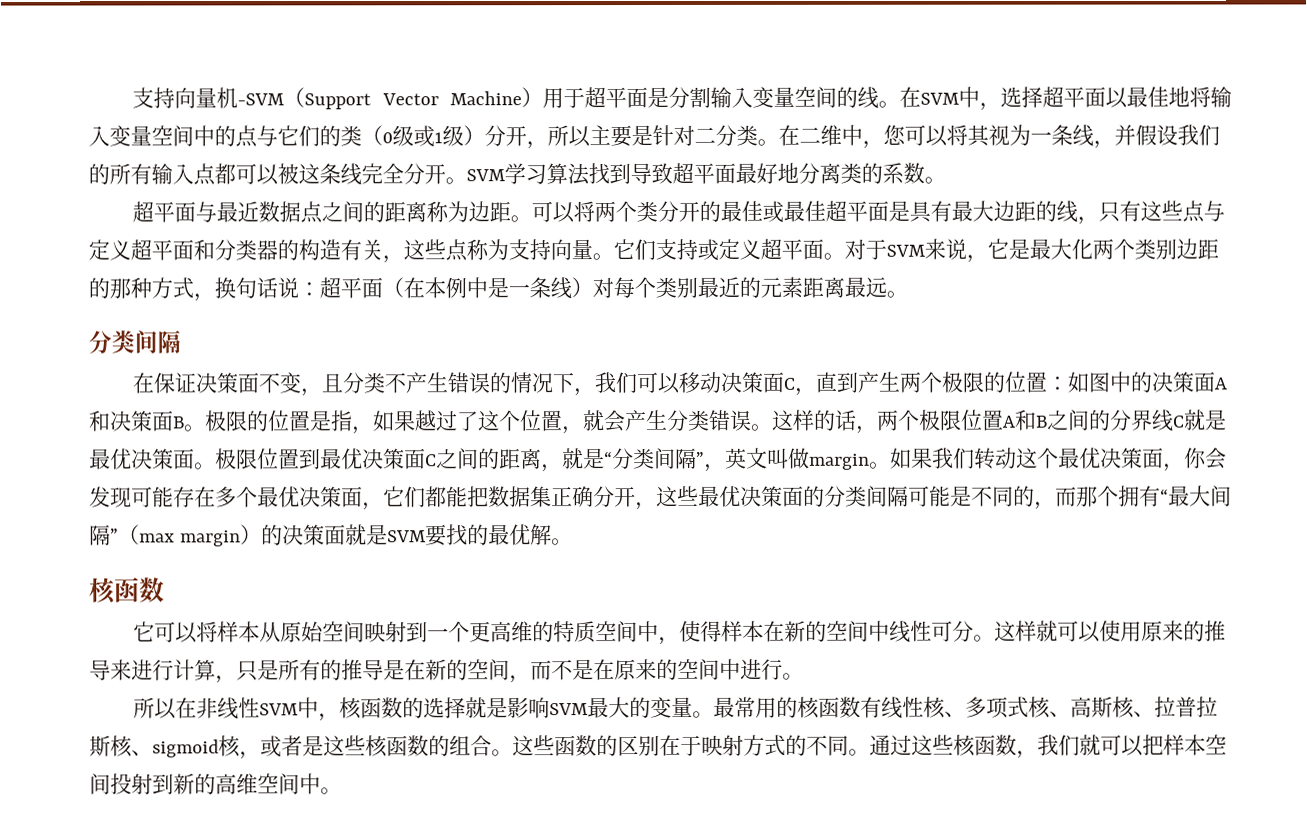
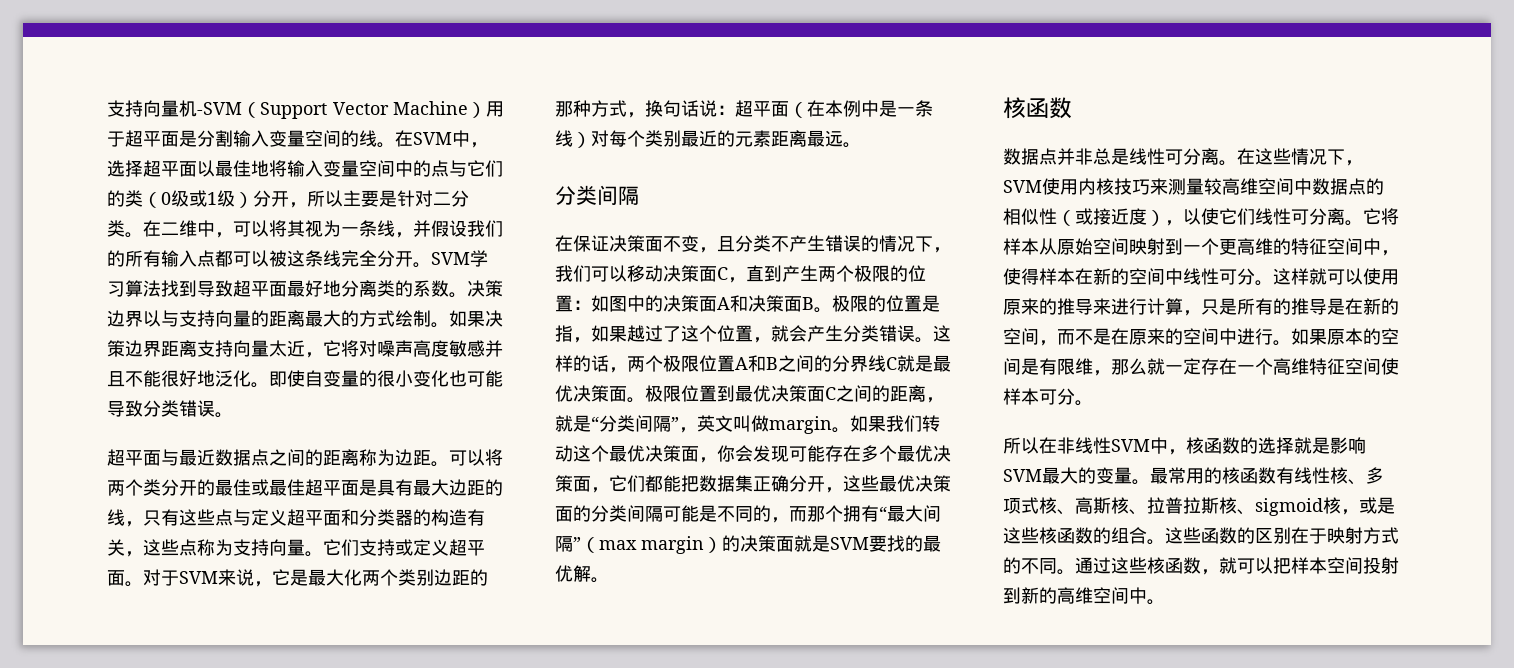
- 在二维中，您可以将其视为一条线，并假设我们的所有输入点都可以被这条线完全分开。
+ 在二维中，可以将其视为一条线，并假设我们的所有输入点都可以被这条线完全分开。
+ 决策边界以与支持向量的距离最大的方式绘制。如果决策边界距离支持向量太近，它将对噪声高度敏感并且不能很好地泛化。即使自变量的很小变化也可能导致分类错误。
- 它可以将样本从原始空间映射到一个更高维的特质空间中，使得样本在新的空间中线性可分。
+ 数据点并非总是线性可分离。在这些情况下，SVM使用内核技巧来测量较高维空间中数据点的相似性（或接近度），以使它们线性可分离。它将样本从原始空间映射到一个更高维的特征空间中，使得样本在新的空间中线性可分。
+ 如果原本的空间是有限维，那么就一定存在一个高维特征空间使样本可分。
- 最常用的核函数有线性核、多项式核、高斯核、拉普拉斯核、sigmoid核，或者是这些核函数的组合。
+ 最常用的核函数有线性核、多项式核、高斯核、拉普拉斯核、sigmoid核，或是这些核函数的组合。
- 通过这些核函数，我们就可以把样本空间投射到新的高维空间中。
+ 通过这些核函数，就可以把样本空间投射到新的高维空间中。

